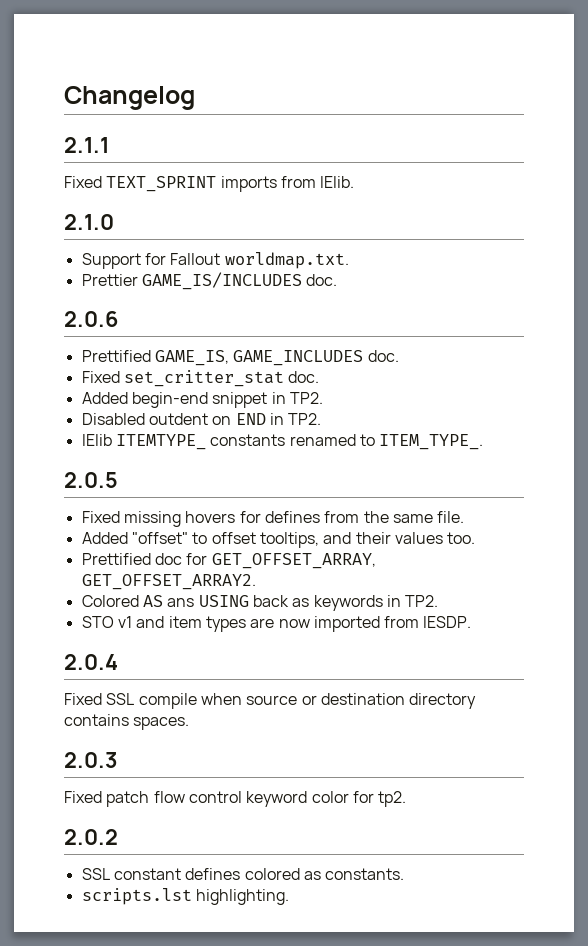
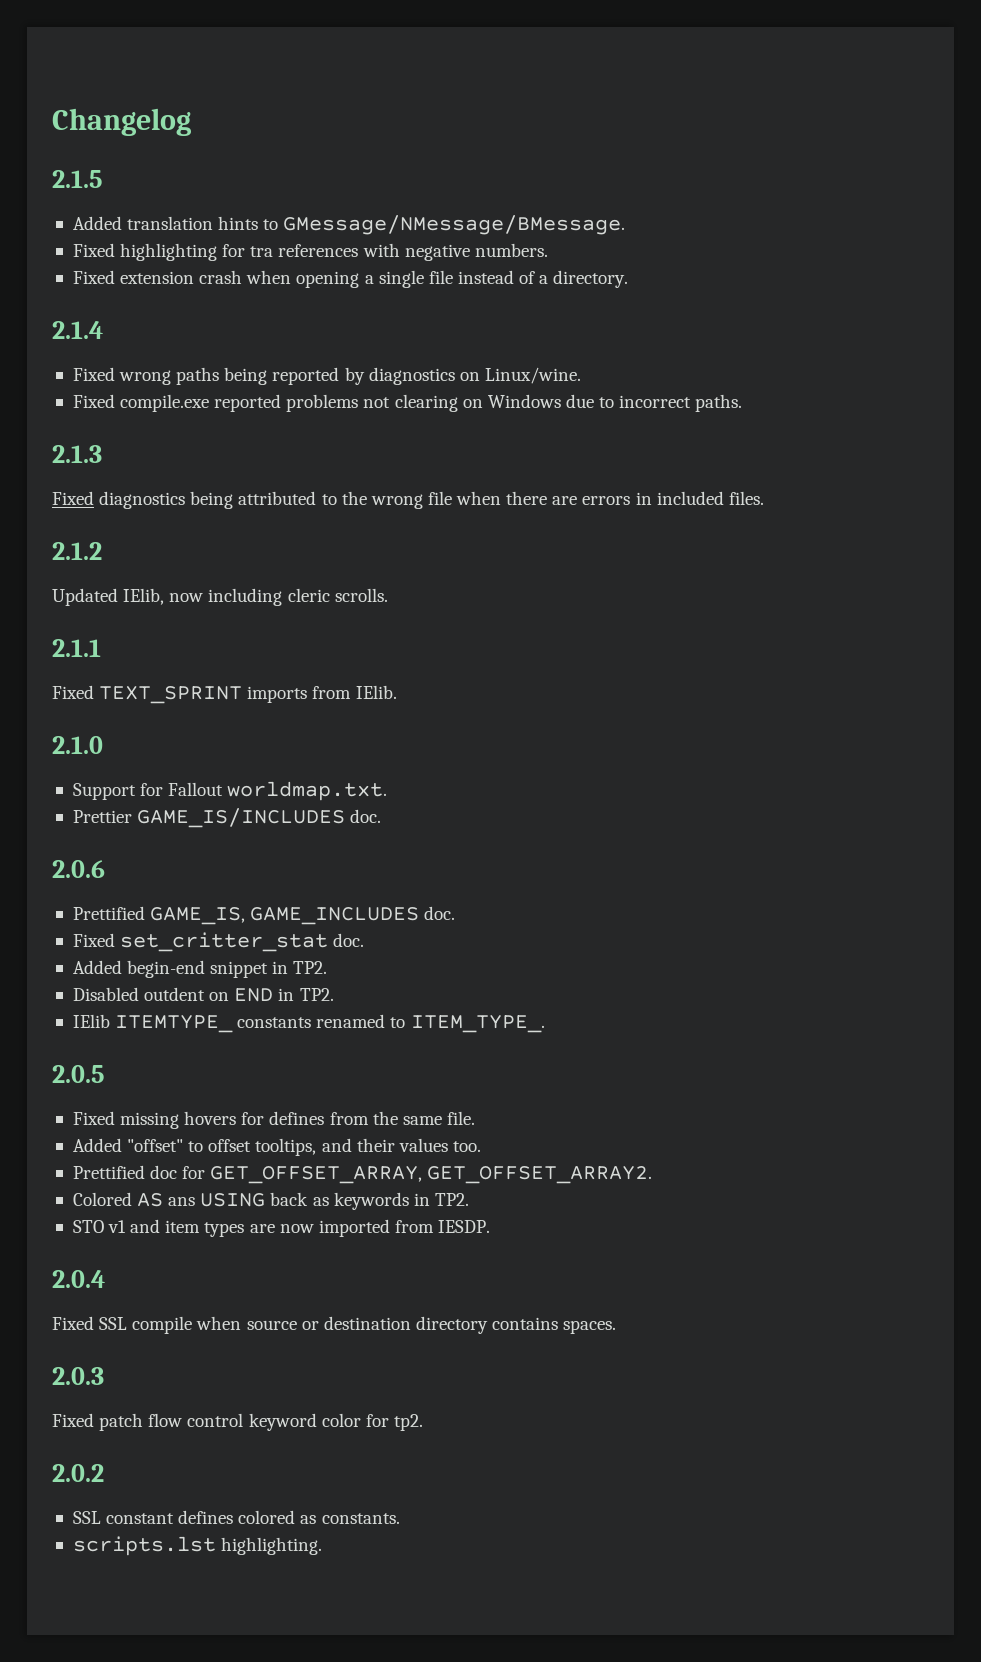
+ 2.1.5
+ Added translation hints to GMessage/NMessage/BMessage.
+ Fixed highlighting for tra references with negative numbers.
+ Fixed extension crash when opening a single file instead of a directory.
+ 2.1.4
+ Fixed wrong paths being reported by diagnostics on Linux/wine.
+ Fixed compile.exe reported problems not clearing on Windows due to incorrect paths.
+ 2.1.3
+ Fixed diagnostics being attributed to the wrong file when there are errors in included files.
+ 2.1.2
+ Updated IElib, now including cleric scrolls.

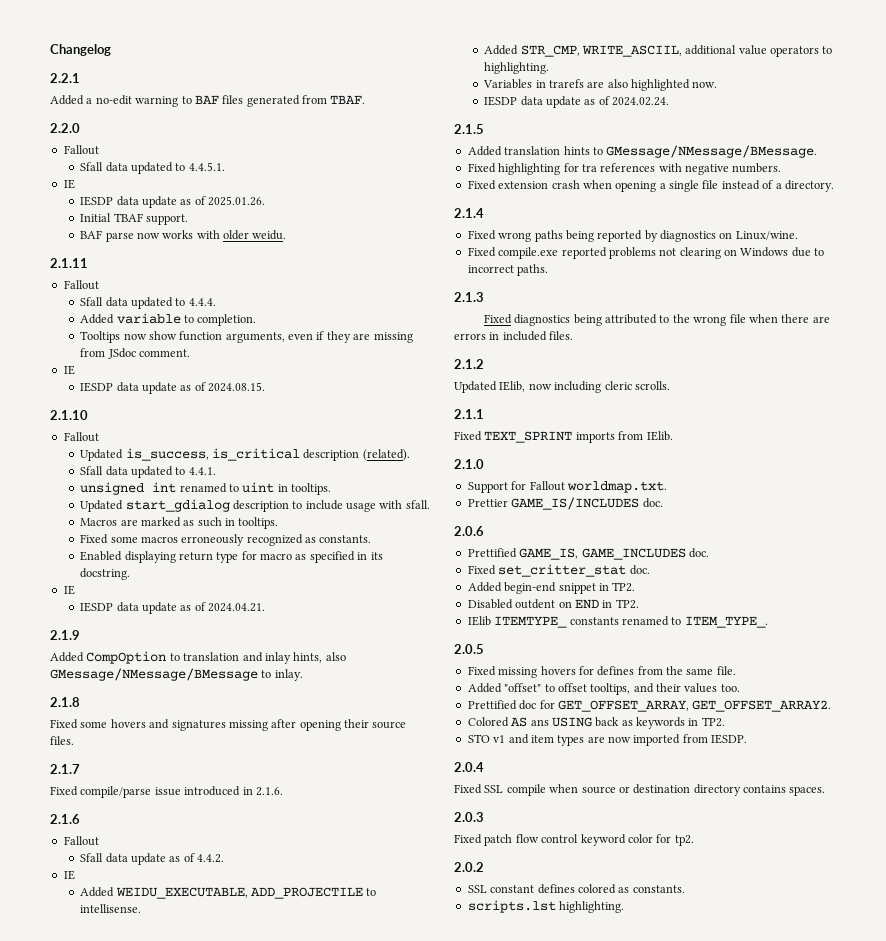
+ 2.2.1
+ Added a no-edit warning to BAF files generated from TBAF.
+ 2.2.0
+ Fallout
+ Sfall data updated to 4.4.5.1.
+ IE
+ IESDP data update as of 2025.01.26.
+ Initial TBAF support.
+ BAF parse now works with older weidu.
+ 2.1.11
+ Fallout
+ Sfall data updated to 4.4.4.
+ Added variable to completion.
+ Tooltips now show function arguments, even if they are missing from JSdoc comment.
+ IE
+ IESDP data update as of 2024.08.15.
+ 2.1.10
+ Fallout
+ Updated is_success, is_critical description (related).
+ Sfall data updated to 4.4.1.
+ unsigned int renamed to uint in tooltips.
+ Updated start_gdialog description to include usage with sfall.
+ Macros are marked as such in tooltips.
+ Fixed some macros erroneously recognized as constants.
+ Enabled displaying return type for macro as specified in its docstring.
+ IE
+ IESDP data update as of 2024.04.21.
+ 2.1.9
+ Added CompOption to translation and inlay hints, also GMessage/NMessage/BMessage to inlay.
+ 2.1.8
+ Fixed some hovers and signatures missing after opening their source files.
+ 2.1.7
+ Fixed compile/parse issue introduced in 2.1.6.
+ 2.1.6
+ Fallout
+ Sfall data update as of 4.4.2.
+ IE
+ Added WEIDU_EXECUTABLE, ADD_PROJECTILE to intellisense.
+ Added STR_CMP, WRITE_ASCIIL, additional value operators to highlighting.
+ Variables in trarefs are also highlighted now.
+ IESDP data update as of 2024.02.24.

